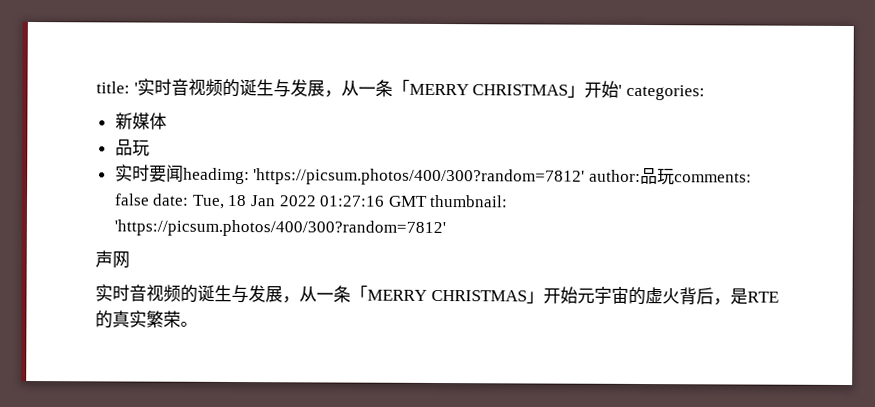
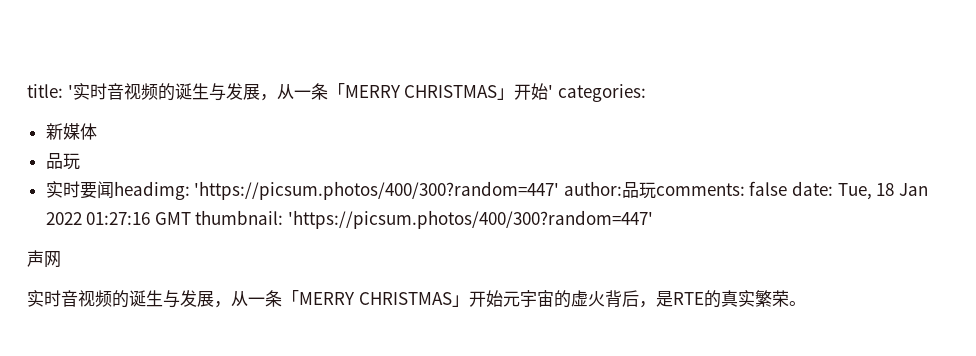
- 实时要闻headimg: 'https://picsum.photos/400/300?random=7812' author:品玩comments: false date: Tue, 18 Jan 2022 01:27:16 GMT thumbnail: 'https://picsum.photos/400/300?random=7812'
+ 实时要闻headimg: 'https://picsum.photos/400/300?random=447' author:品玩comments: false date: Tue, 18 Jan 2022 01:27:16 GMT thumbnail: 'https://picsum.photos/400/300?random=447'

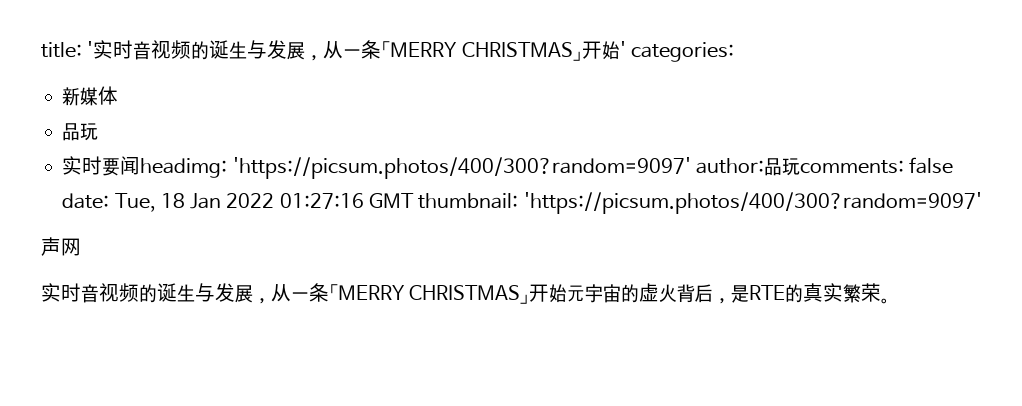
- 实时要闻headimg: 'https://picsum.photos/400/300?random=447' author:品玩comments: false date: Tue, 18 Jan 2022 01:27:16 GMT thumbnail: 'https://picsum.photos/400/300?random=447'
+ 实时要闻headimg: 'https://picsum.photos/400/300?random=9097' author:品玩comments: false date: Tue, 18 Jan 2022 01:27:16 GMT thumbnail: 'https://picsum.photos/400/300?random=9097'

